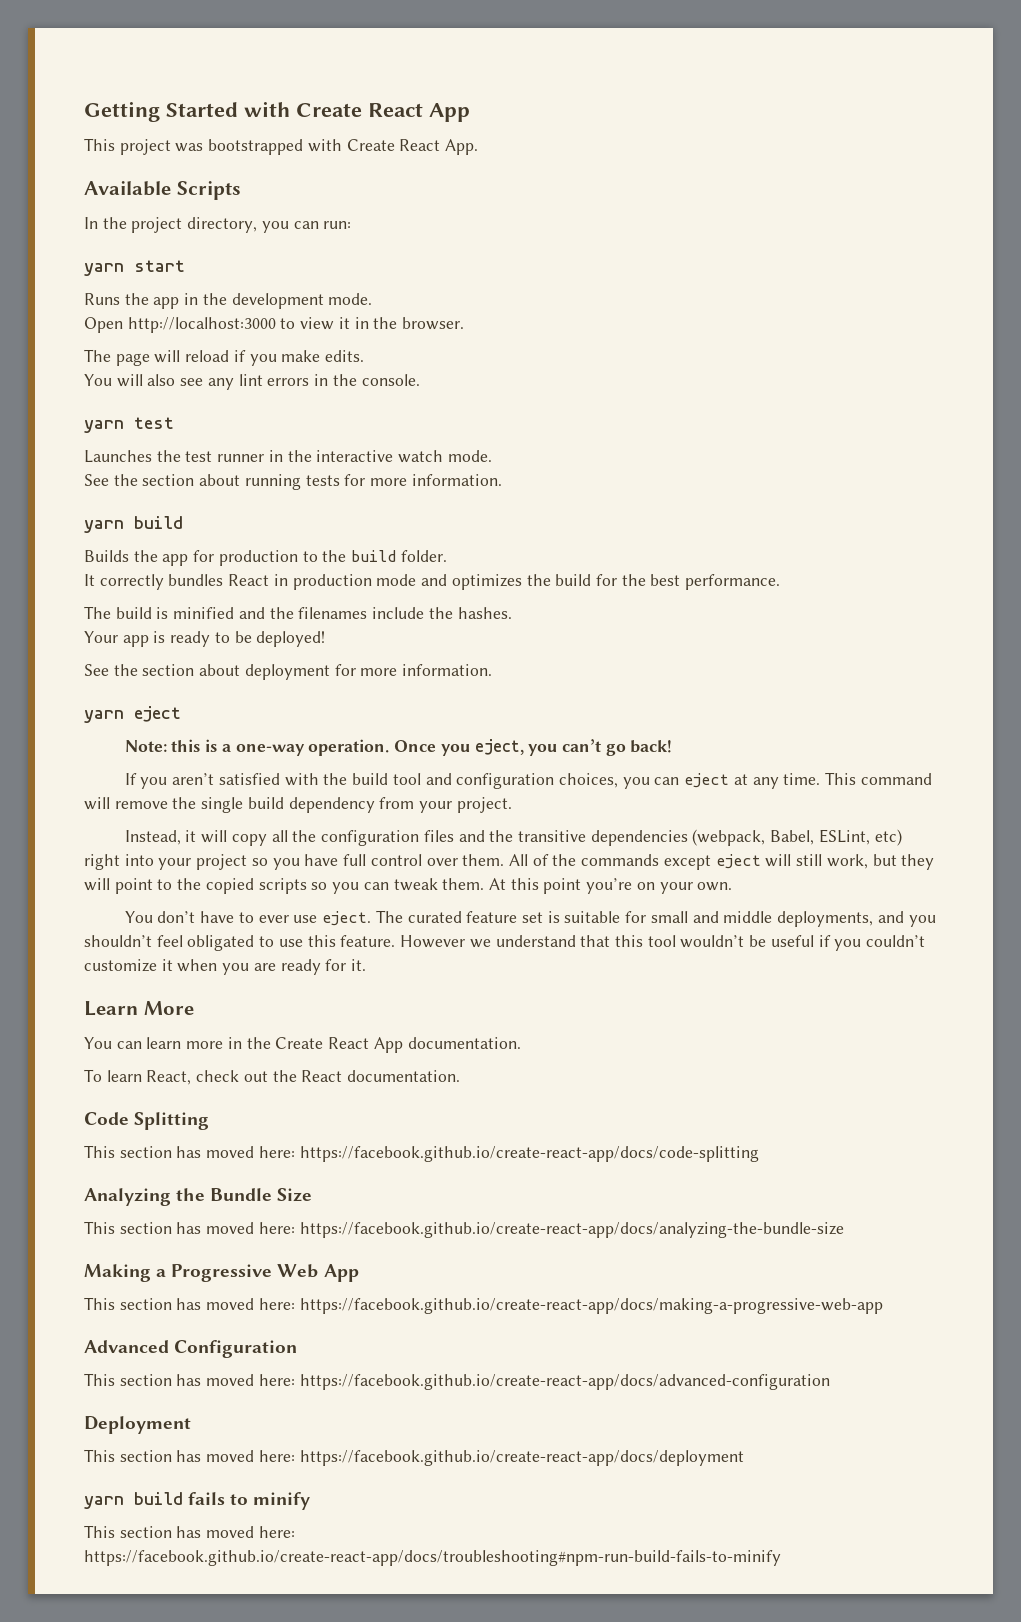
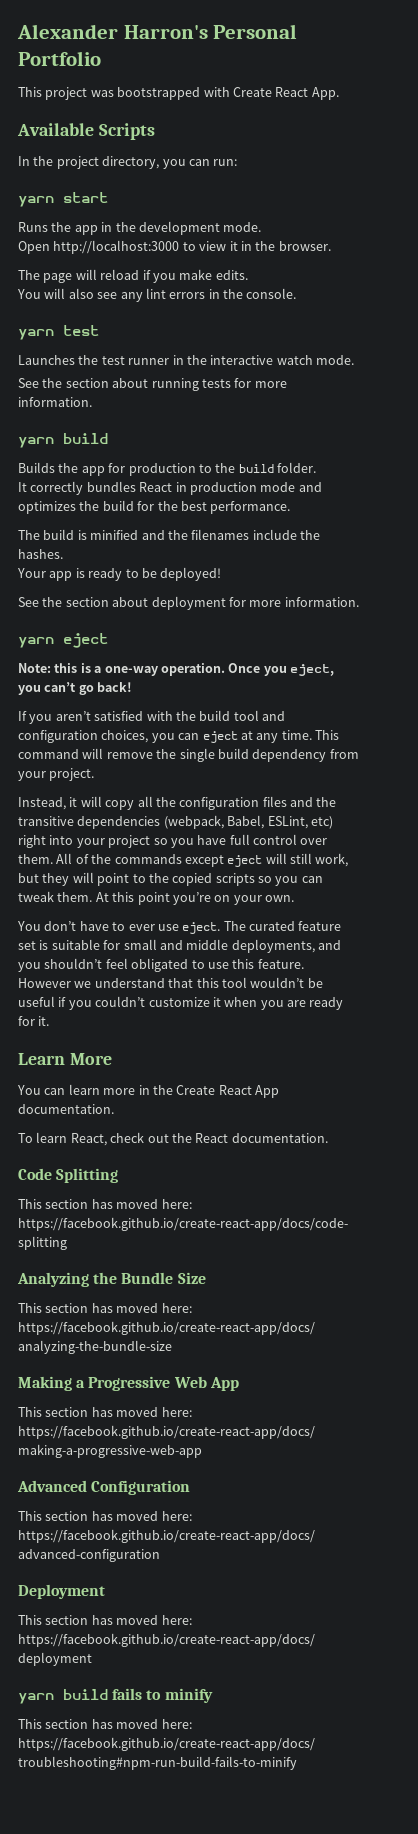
- Getting Started with Create React App
+ Alexander Harron's Personal Portfolio

